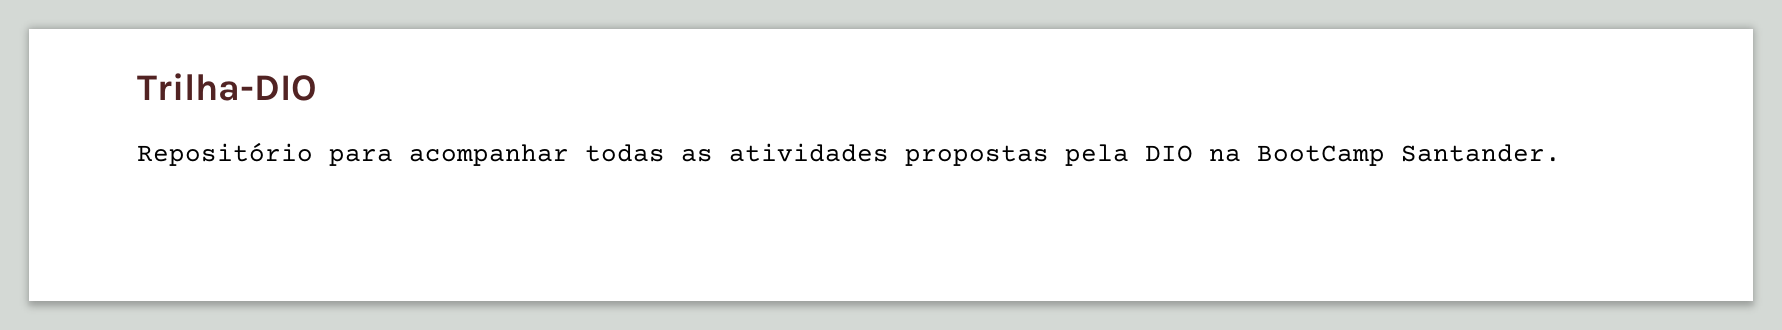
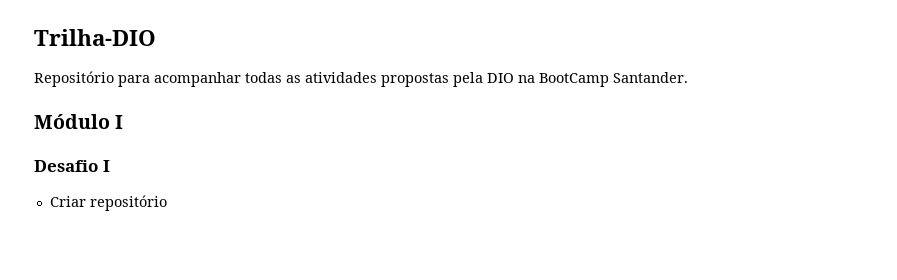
+ Módulo I
+ Desafio I
+ Criar repositório

